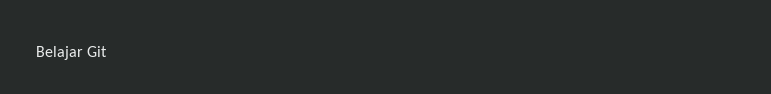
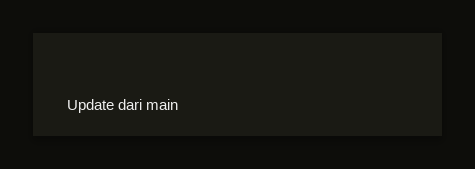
- Belajar Git
+ Update dari main

